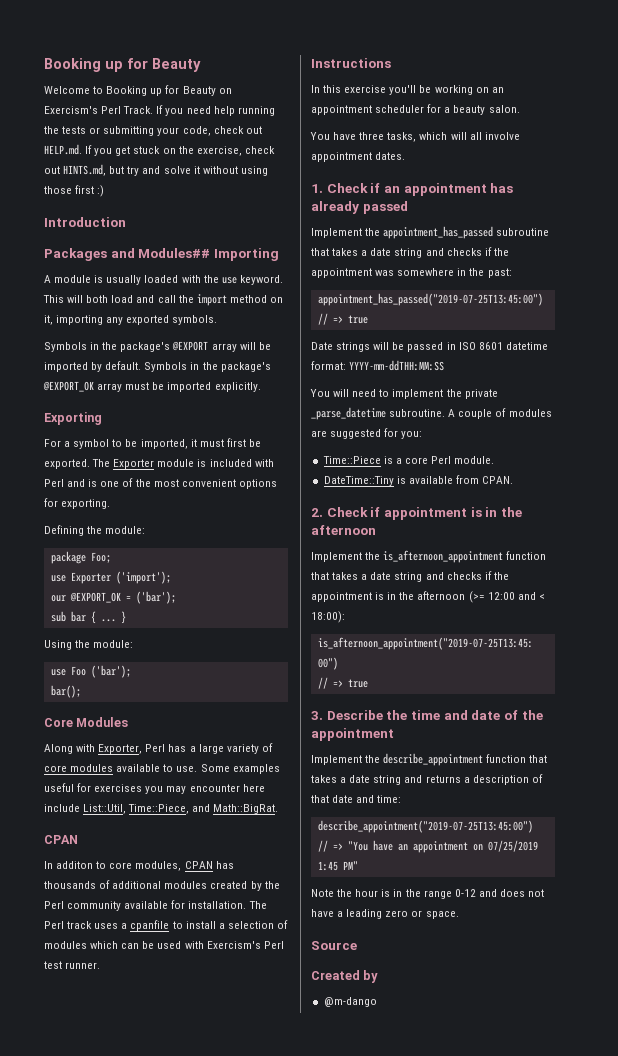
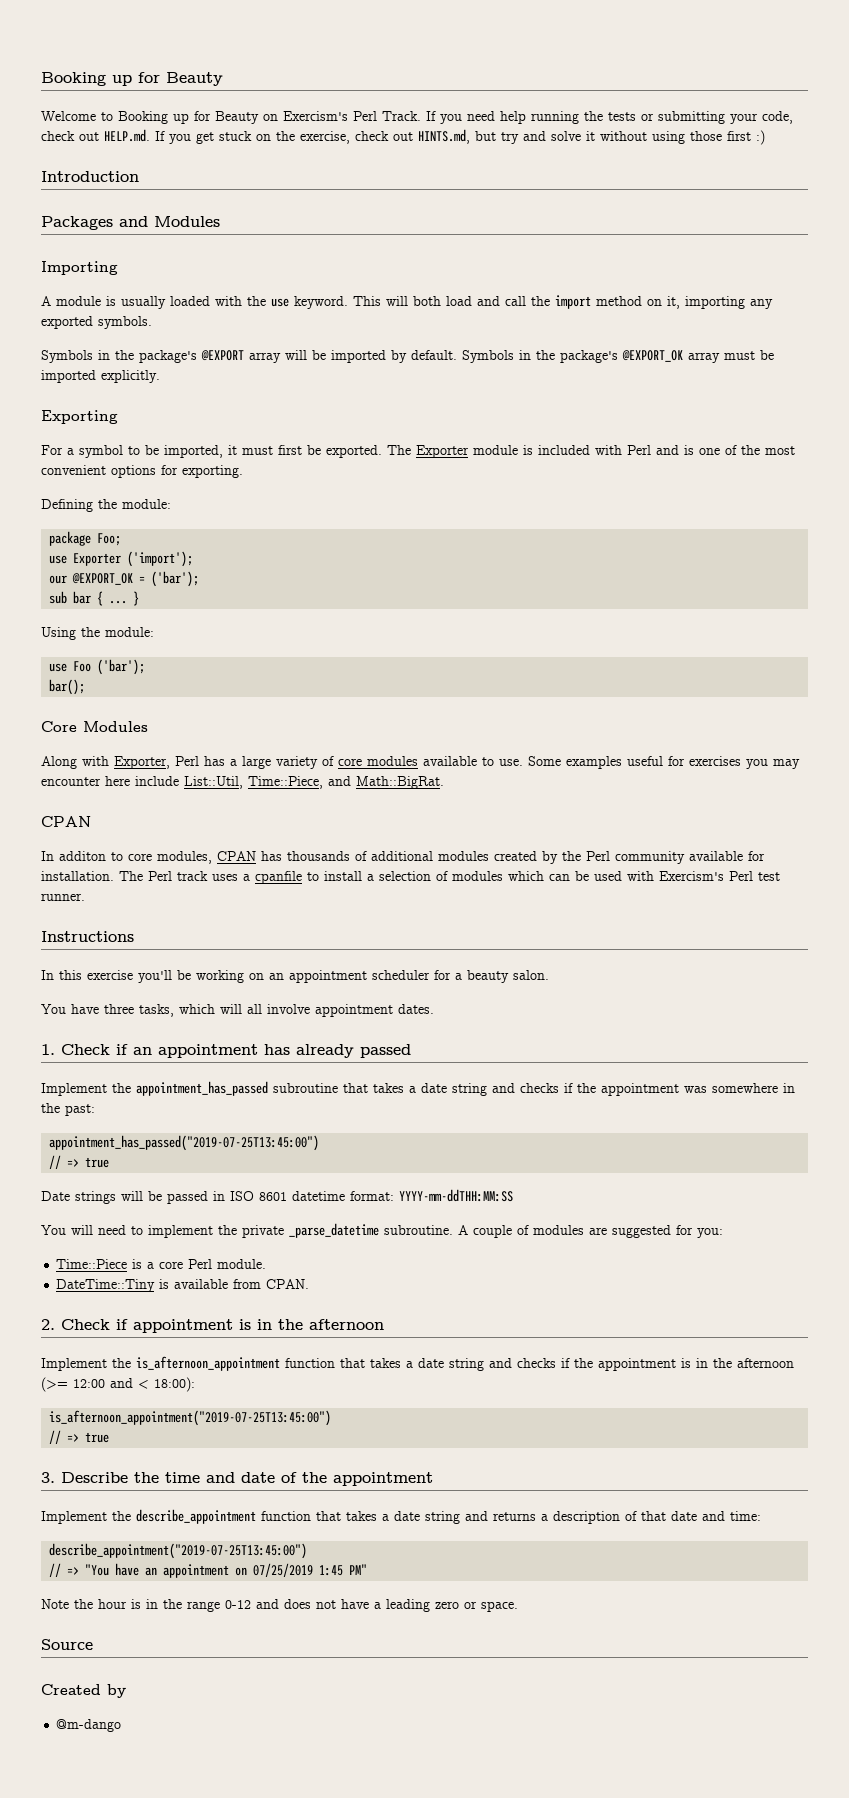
- Packages and Modules## Importing
+ Packages and Modules
+ Importing

